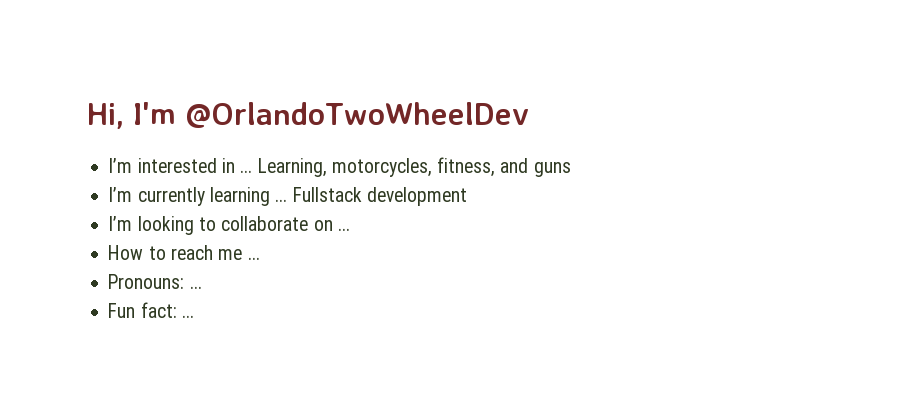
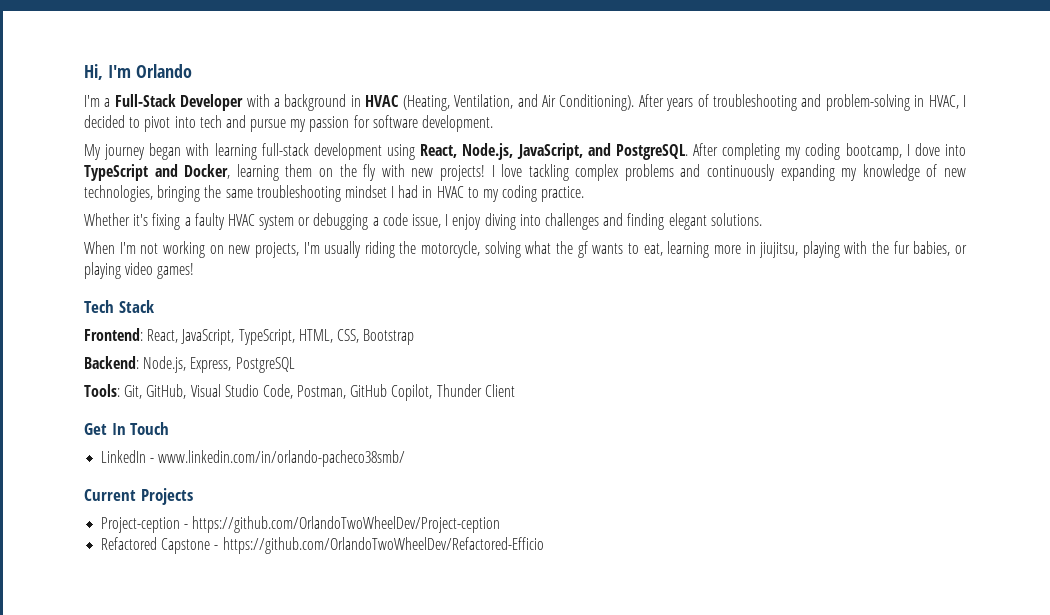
- Hi, I'm @OrlandoTwoWheelDev
- I’m interested in ... Learning, motorcycles, fitness, and guns
- I’m currently learning ... Fullstack development
- I’m looking to collaborate on ...
- How to reach me ...
- Pronouns: ...
- Fun fact: ...
+ Hi, I'm Orlando
+ I'm a Full-Stack Developer with a background in HVAC (Heating, Ventilation, and Air Conditioning). After years of troubleshooting and problem-solving in HVAC, I decided to pivot into tech and pursue my passion for software development.
+ My journey began with learning full-stack development using React, Node.js, JavaScript, and PostgreSQL. After completing my coding bootcamp, I dove into TypeScript and Docker, learning them on the fly with new projects! I love tackling complex problems and continuously expanding my knowledge of new technologies, bringing the same troubleshooting mindset I had in HVAC to my coding practice.
+ Whether it's fixing a faulty HVAC system or debugging a code issue, I enjoy diving into challenges and finding elegant solutions.
+ When I'm not working on new projects, I'm usually riding the motorcycle, solving what the gf wants to eat, learning more in jiujitsu, playing with the fur babies, or playing video games!
+ Tech Stack
+ Frontend: React, JavaScript, TypeScript, HTML, CSS, Bootstrap
+ Backend: Node.js, Express, PostgreSQL
+ Tools: Git, GitHub, Visual Studio Code, Postman, GitHub Copilot, Thunder Client
+ Get In Touch
+ LinkedIn - www.linkedin.com/in/orlando-pacheco38smb/
+ Current Projects
+ Project-ception - https://github.com/OrlandoTwoWheelDev/Project-ception
+ Refactored Capstone - https://github.com/OrlandoTwoWheelDev/Refactored-Efficio

